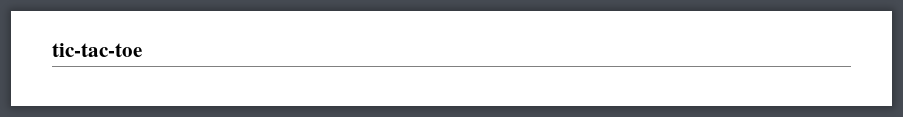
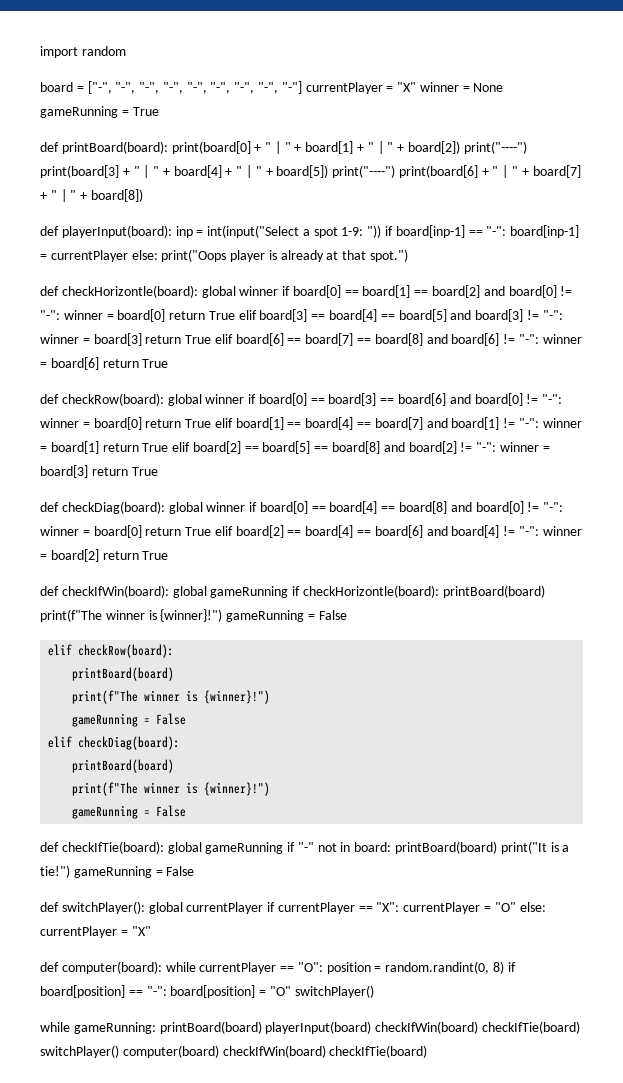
- tic-tac-toe
+ import random
+ board = ["-", "-", "-", "-", "-", "-", "-", "-", "-"] currentPlayer = "X" winner = None gameRunning = True
+ def printBoard(board): print(board[0] + " | " + board[1] + " | " + board[2]) print("----") print(board[3] + " | " + board[4] + " | " + board[5]) print("----") print(board[6] + " | " + board[7] + " | " + board[8])
+ def playerInput(board): inp = int(input("Select a spot 1-9: ")) if board[inp-1] == "-": board[inp-1] = currentPlayer else: print("Oops player is already at that spot.")
+ def checkHorizontle(board): global winner if board[0] == board[1] == board[2] and board[0] != "-": winner = board[0] return True elif board[3] == board[4] == board[5] and board[3] != "-": winner = board[3] return True elif board[6] == board[7] == board[8] and board[6] != "-": winner = board[6] return True
+ def checkRow(board): global winner if board[0] == board[3] == board[6] and board[0] != "-": winner = board[0] return True elif board[1] == board[4] == board[7] and board[1] != "-": winner = board[1] return True elif board[2] == board[5] == board[8] and board[2] != "-": winner = board[3] return True
+ def checkDiag(board): global winner if board[0] == board[4] == board[8] and board[0] != "-": winner = board[0] return True elif board[2] == board[4] == board[6] and board[4] != "-": winner = board[2] return True
+ def checkIfWin(board): global gameRunning if checkHorizontle(board): printBoard(board) print(f"The winner is {winner}!") gameRunning = False
+ elif checkRow(board):
+ printBoard(board)
+ print(f"The winner is {winner}!")
+ gameRunning = False
+ elif checkDiag(board):
+ printBoard(board)
+ print(f"The winner is {winner}!")
+ gameRunning = False
+ def checkIfTie(board): global gameRunning if "-" not in board: printBoard(board) print("It is a tie!") gameRunning = False
+ def switchPlayer(): global currentPlayer if currentPlayer == "X": currentPlayer = "O" else: currentPlayer = "X"
+ def computer(board): while currentPlayer == "O": position = random.randint(0, 8) if board[position] == "-": board[position] = "O" switchPlayer()
+ while gameRunning: printBoard(board) playerInput(board) checkIfWin(board) checkIfTie(board) switchPlayer() computer(board) checkIfWin(board) checkIfTie(board)

